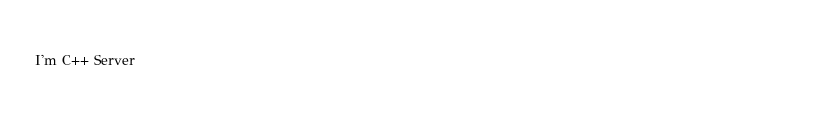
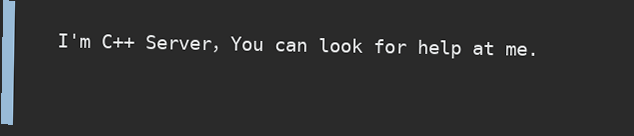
- I'm C++ Server
+ I'm C++ Server，You can look for help at me.

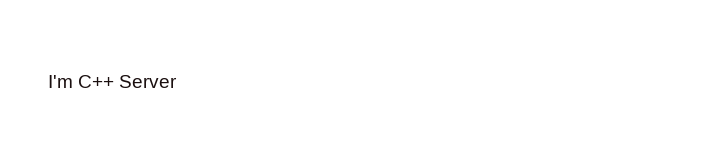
- I'm C++ Server，You can look for help at me.
+ I'm C++ Server

